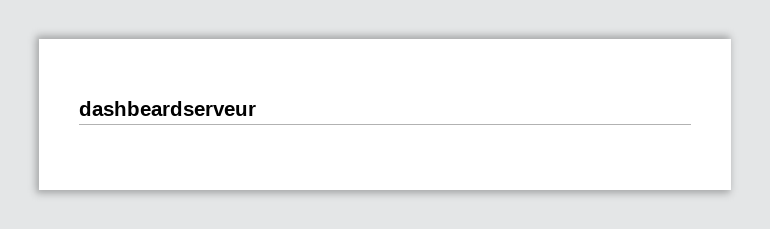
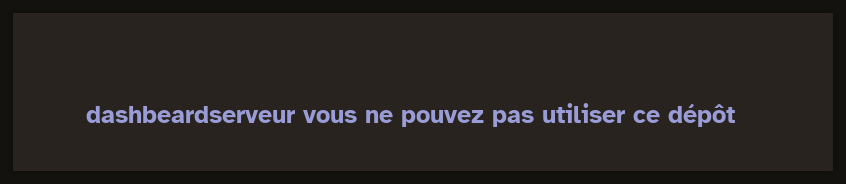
- dashbeardserveur
+ dashbeardserveur vous ne pouvez pas utiliser ce dépôt

